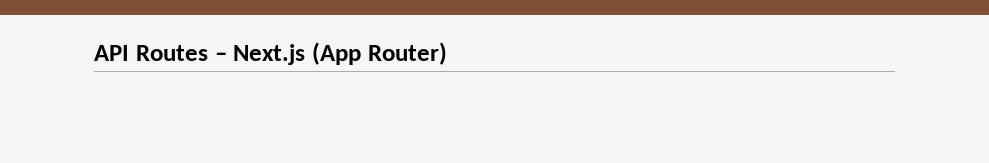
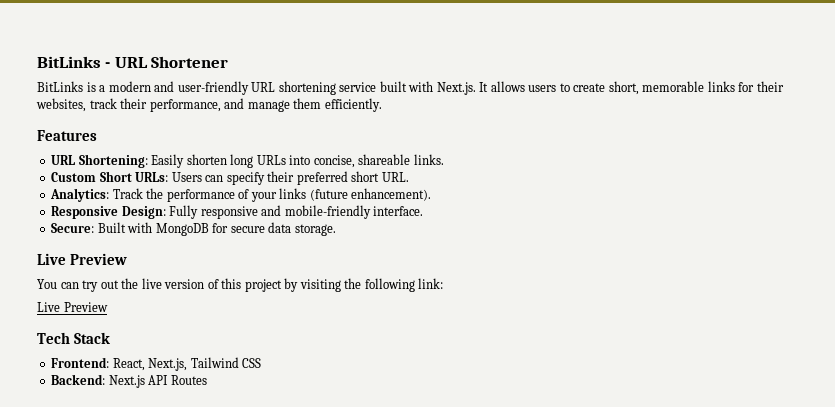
- API Routes – Next.js (App Router)
+ BitLinks - URL Shortener
+ BitLinks is a modern and user-friendly URL shortening service built with Next.js. It allows users to create short, memorable links for their websites, track their performance, and manage them efficiently.
+ Features
+ URL Shortening: Easily shorten long URLs into concise, shareable links.
+ Custom Short URLs: Users can specify their preferred short URL.
+ Analytics: Track the performance of your links (future enhancement).
+ Responsive Design: Fully responsive and mobile-friendly interface.
+ Secure: Built with MongoDB for secure data storage.
+ Live Preview
+ You can try out the live version of this project by visiting the following link:
+ Live Preview
+ Tech Stack
+ Frontend: React, Next.js, Tailwind CSS
+ Backend: Next.js API Routes

